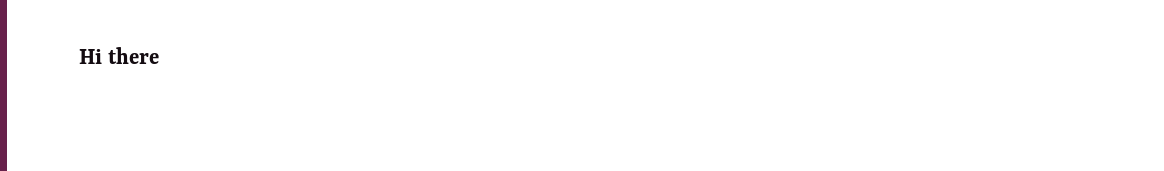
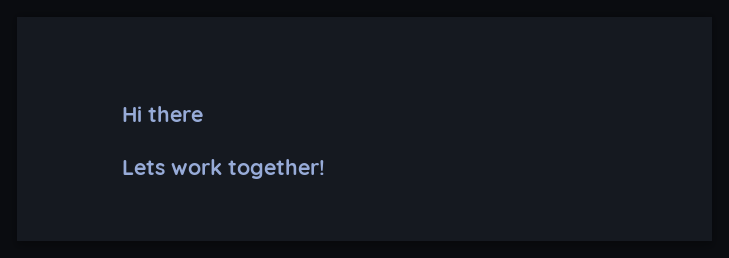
+ Lets work together!

